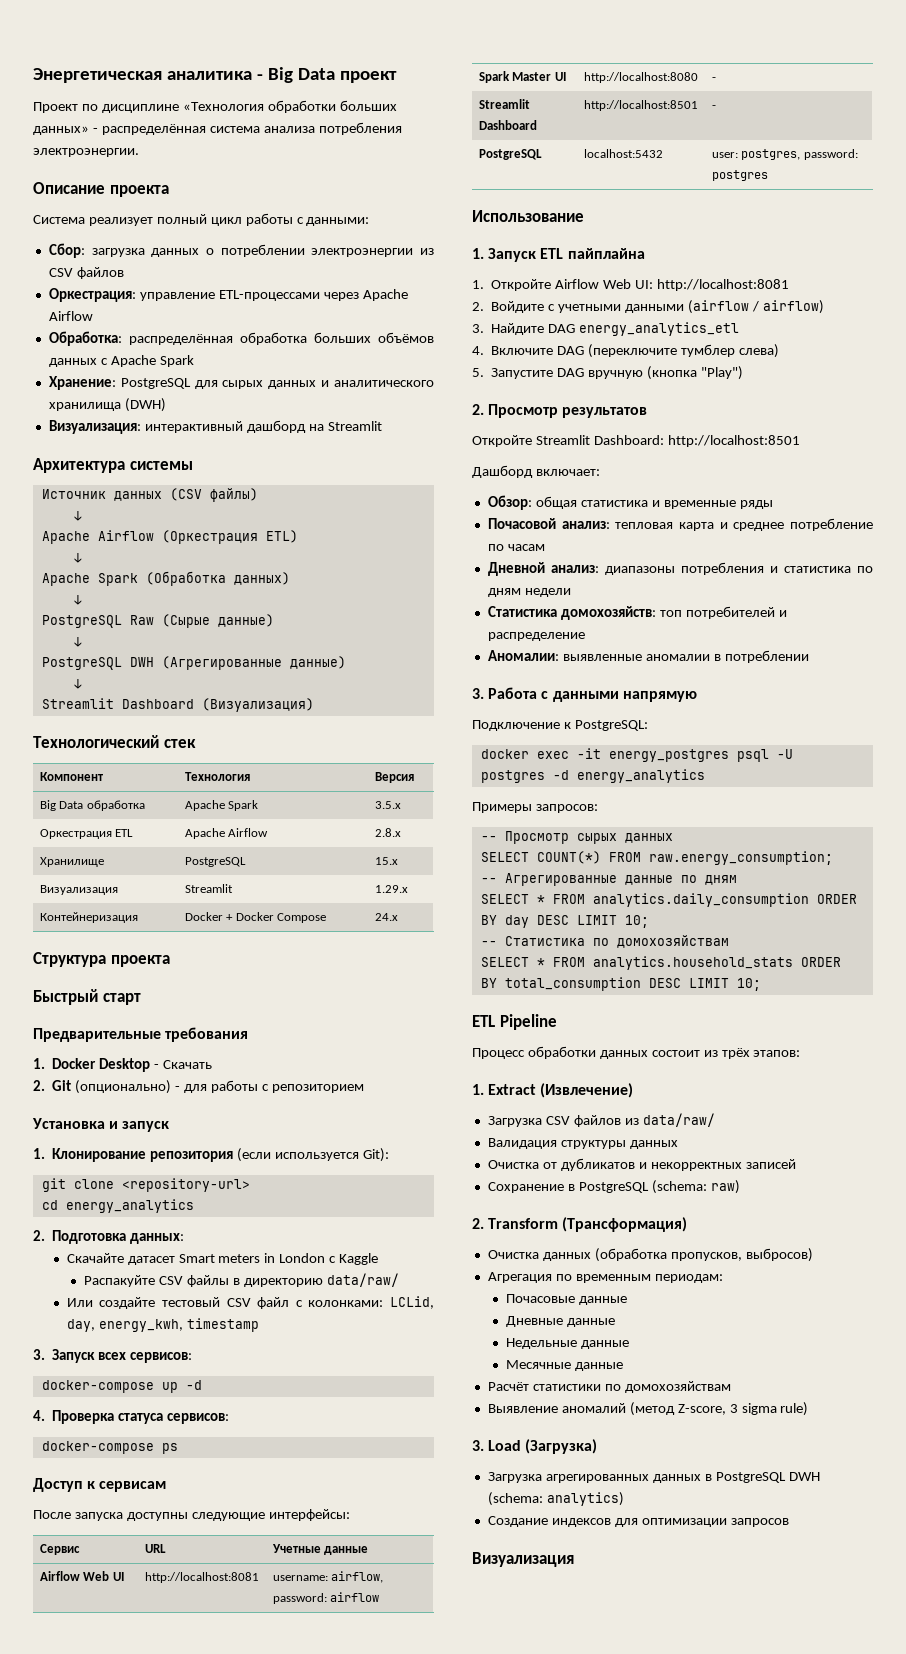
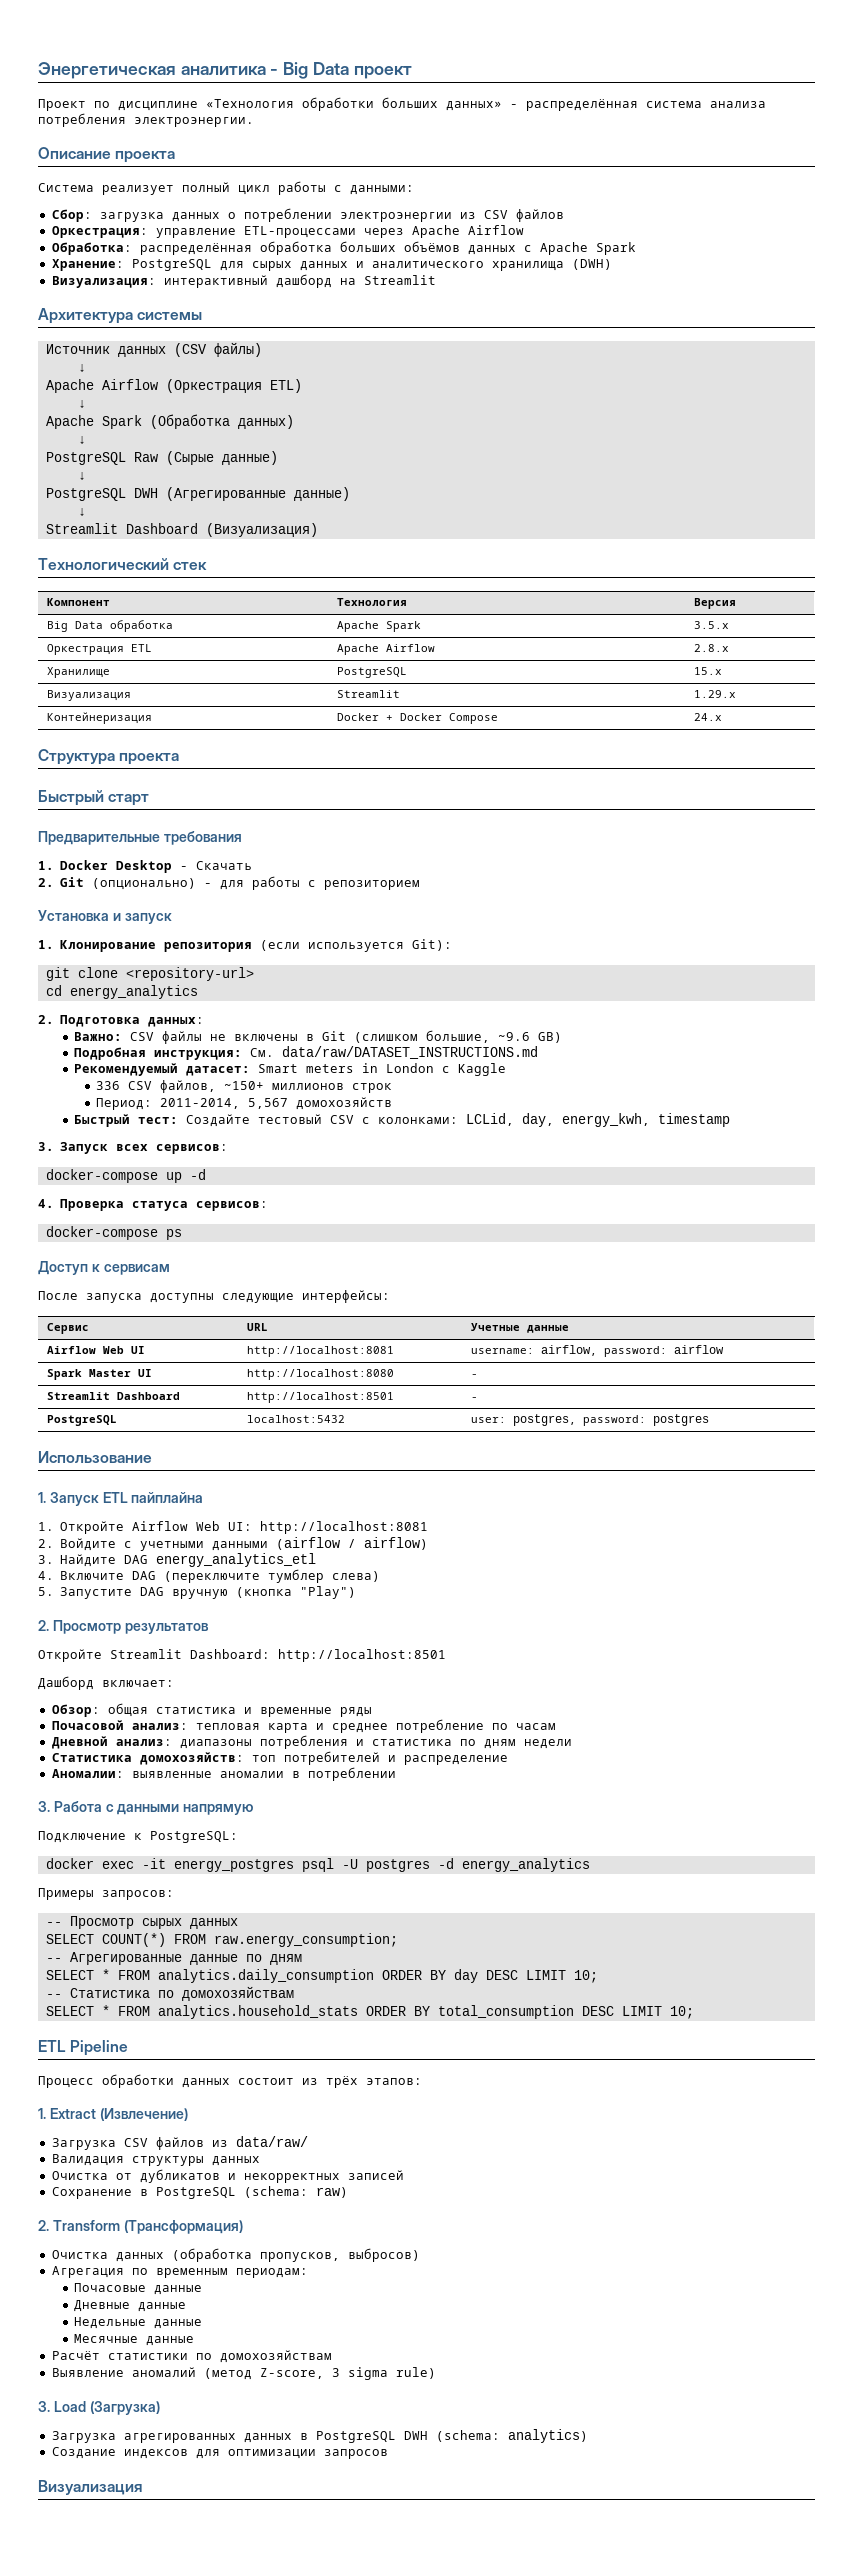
- Скачайте датасет Smart meters in London с Kaggle
+ Важно: CSV файлы не включены в Git (слишком большие, ~9.6 GB)
+ Подробная инструкция: См. data/raw/DATASET_INSTRUCTIONS.md
+ Рекомендуемый датасет: Smart meters in London с Kaggle
- Распакуйте CSV файлы в директорию data/raw/
- Или создайте тестовый CSV файл с колонками: LCLid, day, energy_kwh, timestamp
+ 336 CSV файлов, ~150+ миллионов строк
+ Период: 2011-2014, 5,567 домохозяйств
+ Быстрый тест: Создайте тестовый CSV с колонками: LCLid, day, energy_kwh, timestamp

